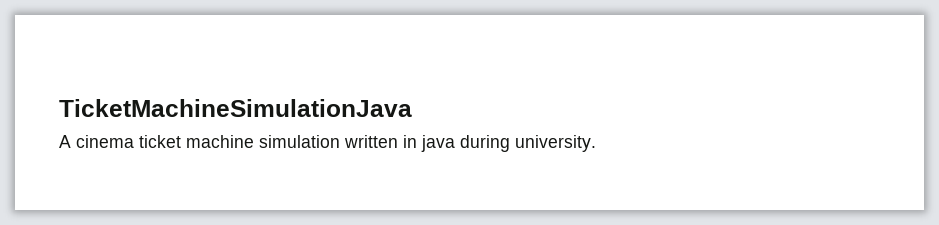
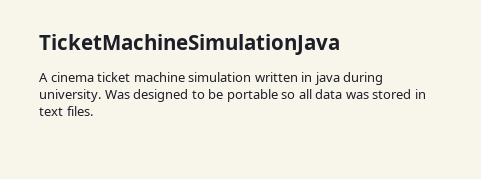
+ Was designed to be portable so all data was stored in text files.

